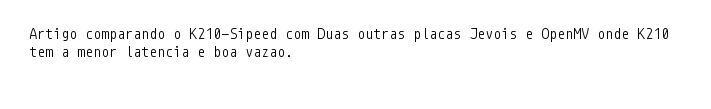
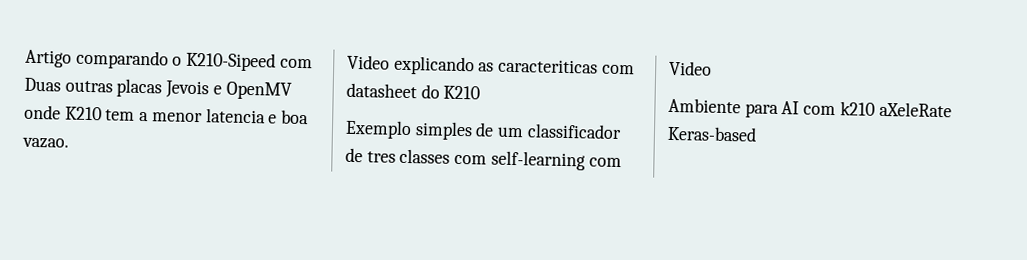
+ Video explicando as caracteriticas com datasheet do K210
+ Exemplo simples de um classificador de tres classes com self-learning com Video
+ Ambiente para AI com k210 aXeleRate Keras-based

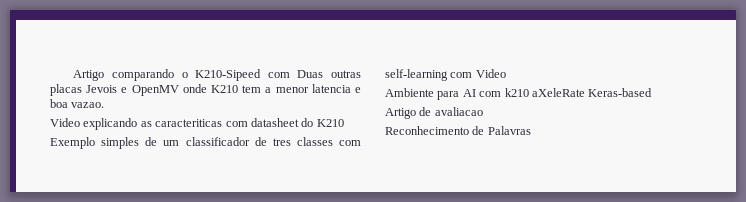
+ Artigo de avaliacao
+ Reconhecimento de Palavras

